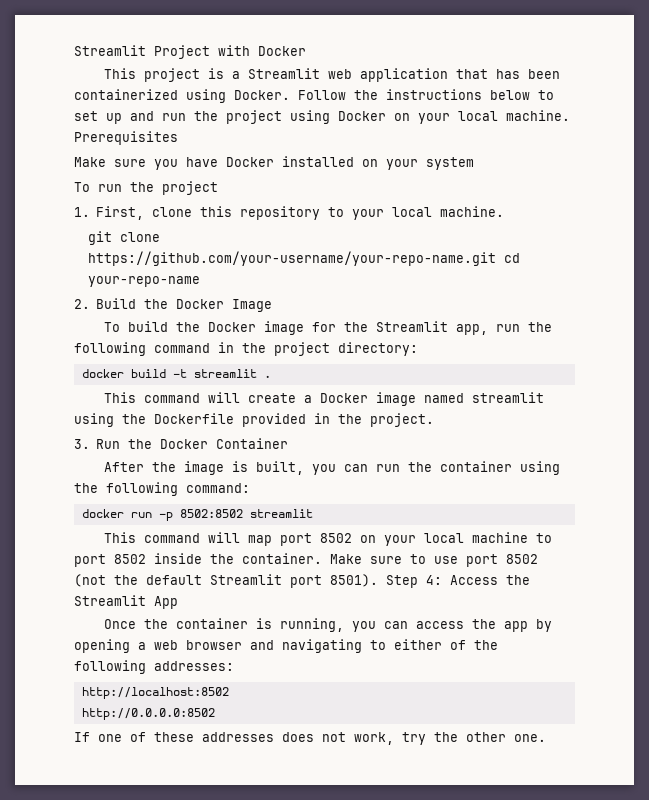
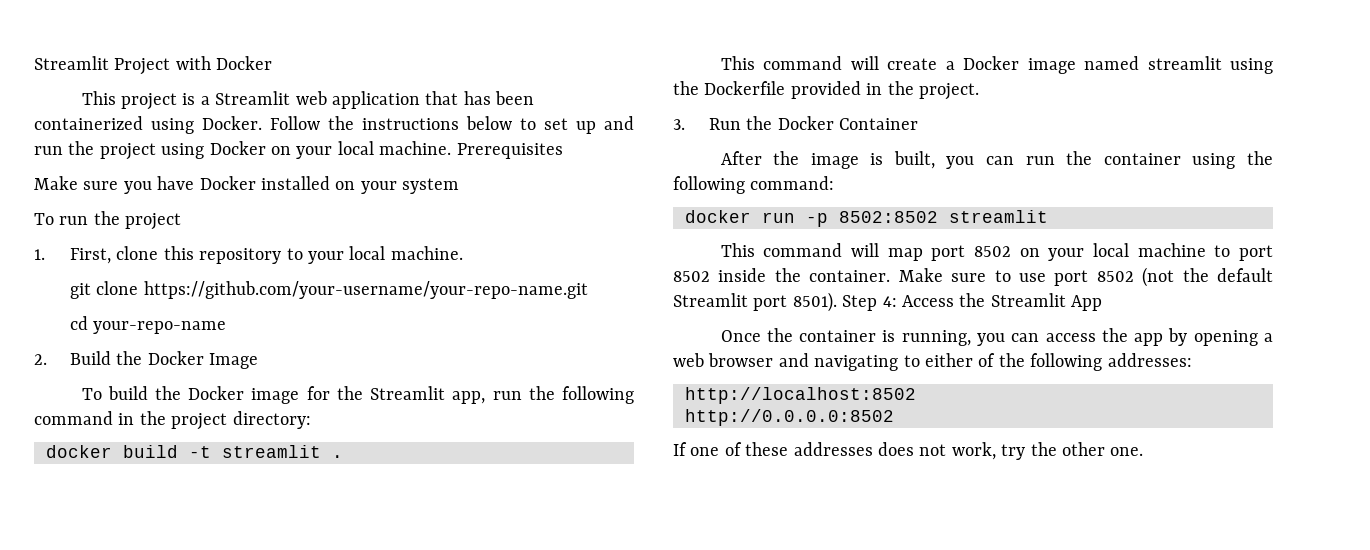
- git clone https://github.com/your-username/your-repo-name.git cd your-repo-name
+ git clone https://github.com/your-username/your-repo-name.git
+ cd your-repo-name

